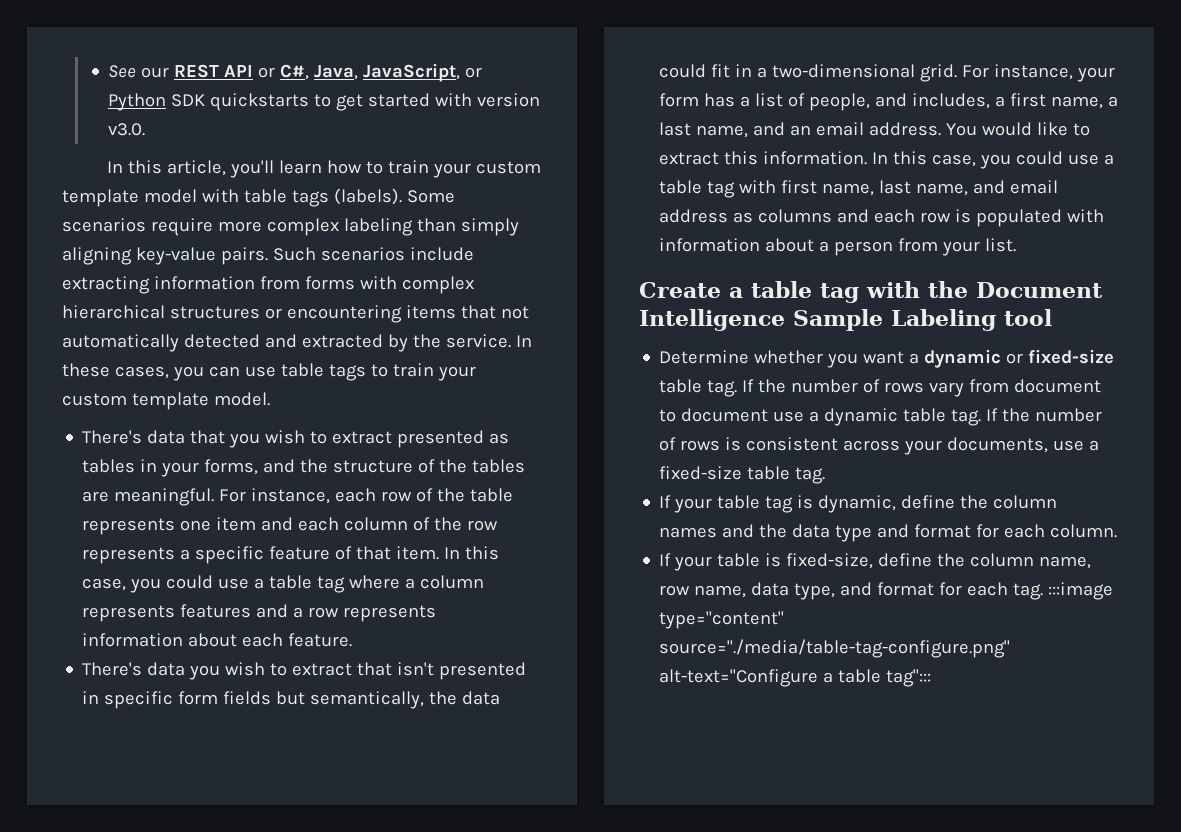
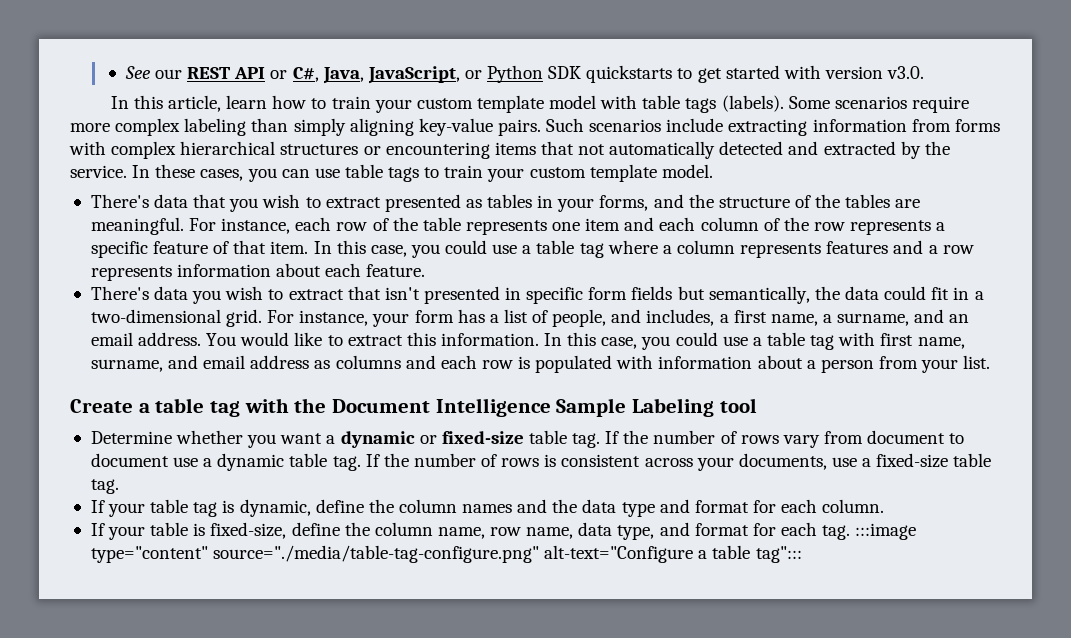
- In this article, you'll learn how to train your custom template model with table tags (labels).
+ In this article, learn how to train your custom template model with table tags (labels).
- For instance, your form has a list of people, and includes, a first name, a last name, and an email address.
+ For instance, your form has a list of people, and includes, a first name, a surname, and an email address.
- In this case, you could use a table tag with first name, last name, and email address as columns and each row is populated with information about a person from your list.
+ In this case, you could use a table tag with first name, surname, and email address as columns and each row is populated with information about a person from your list.

